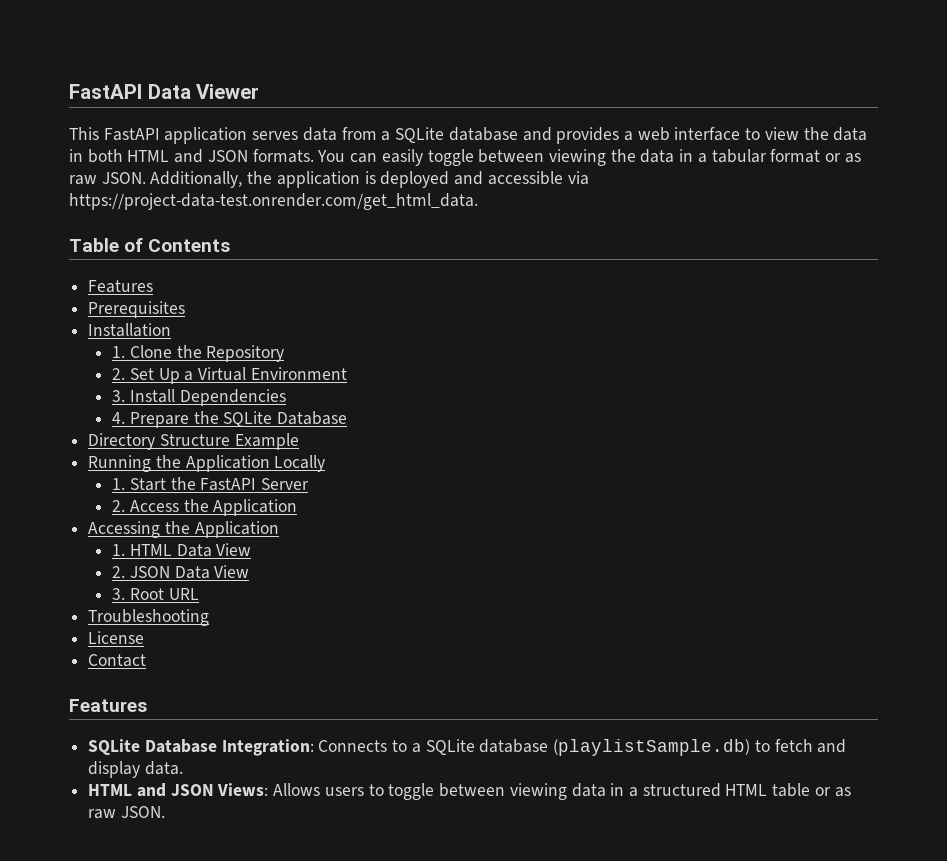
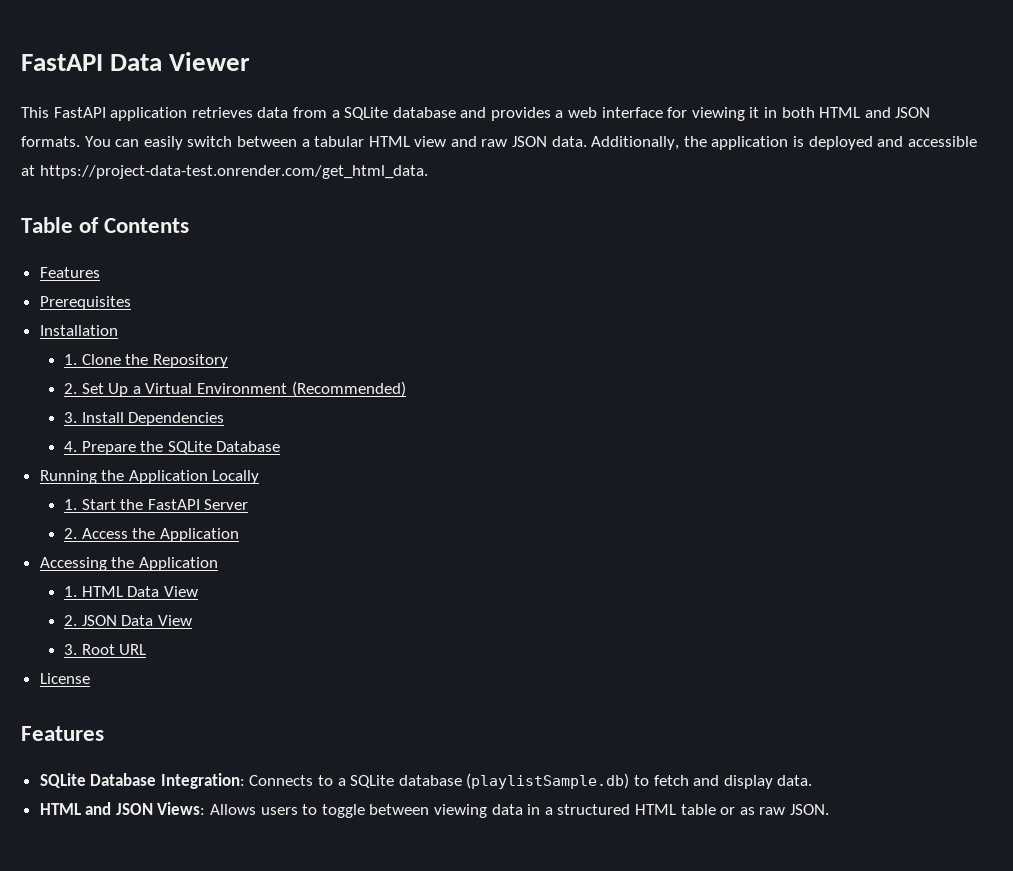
- This FastAPI application serves data from a SQLite database and provides a web interface to view the data in both HTML and JSON formats.
+ This FastAPI application retrieves data from a SQLite database and provides a web interface for viewing it in both HTML and JSON formats.
- You can easily toggle between viewing the data in a tabular format or as raw JSON.
+ You can easily switch between a tabular HTML view and raw JSON data.
- Additionally, the application is deployed and accessible via https://project-data-test.onrender.com/get_html_data.
+ Additionally, the application is deployed and accessible at https://project-data-test.onrender.com/get_html_data.
- 2. Set Up a Virtual Environment
+ 2. Set Up a Virtual Environment (Recommended)
- Directory Structure Example
- Troubleshooting
- Contact

